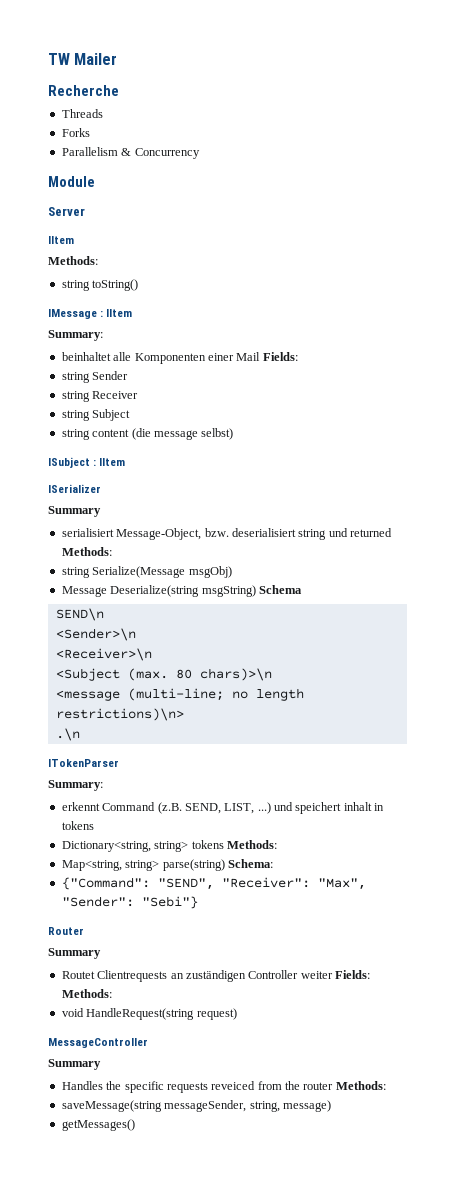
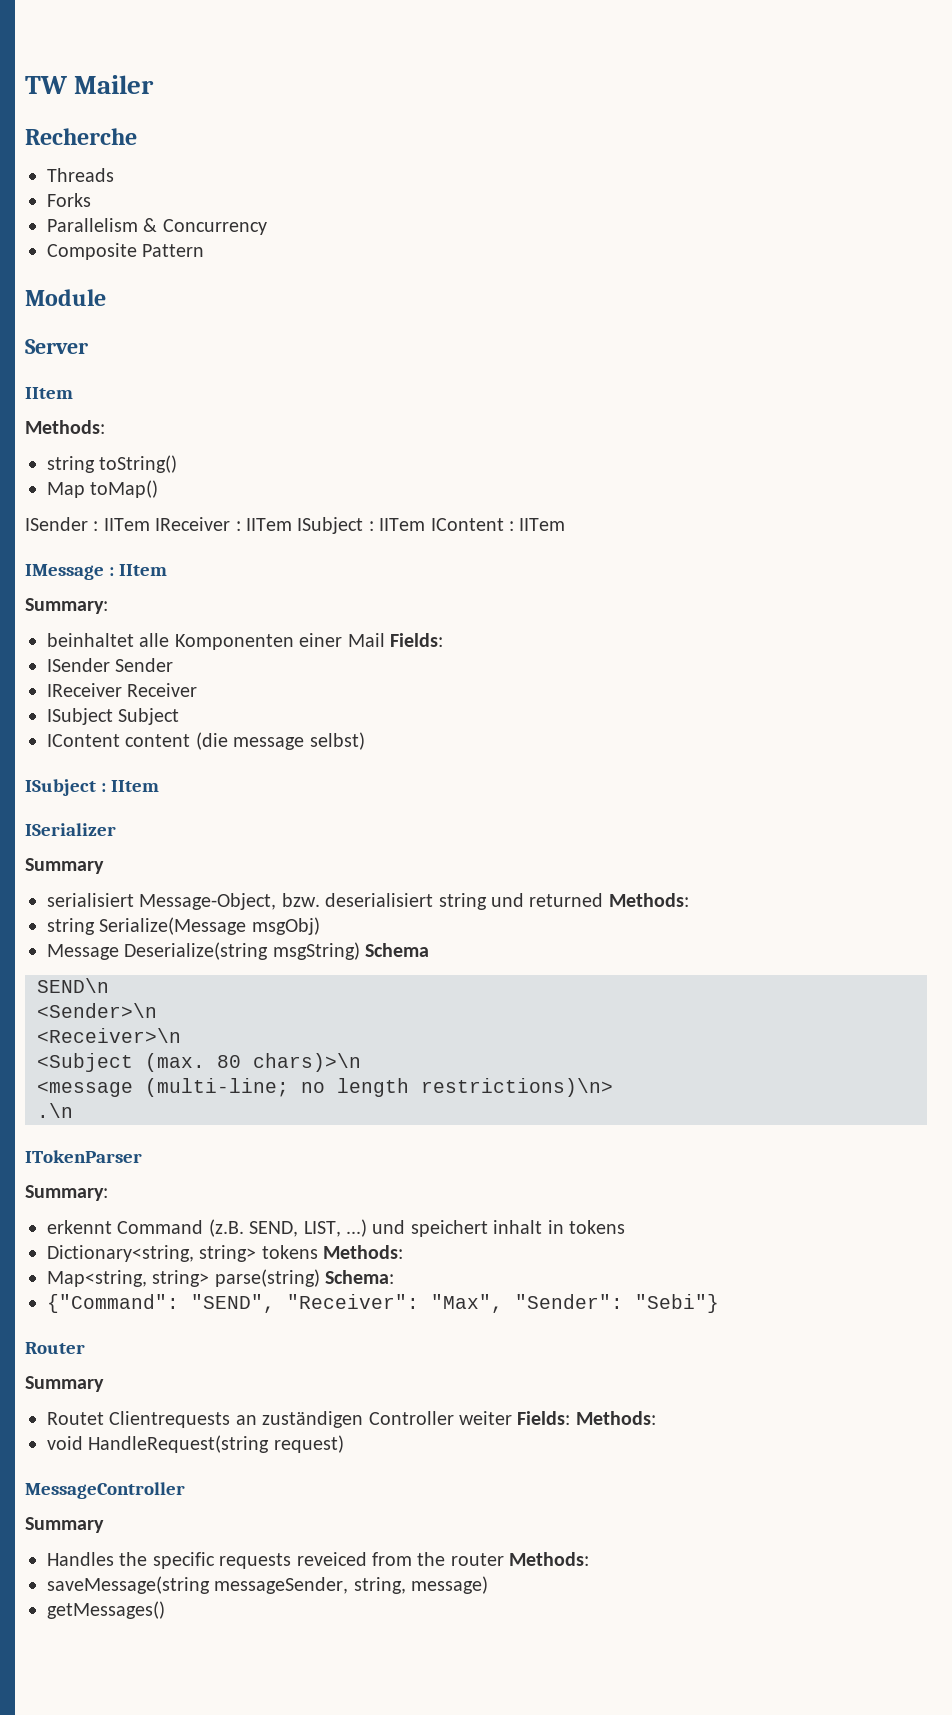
+ Composite Pattern
+ Map toMap()
+ ISender : IITem IReceiver : IITem ISubject : IITem IContent : IITem
- string Sender
+ ISender Sender
- string Receiver
+ IReceiver Receiver
- string Subject
+ ISubject Subject
- string content (die message selbst)
+ IContent content (die message selbst)

